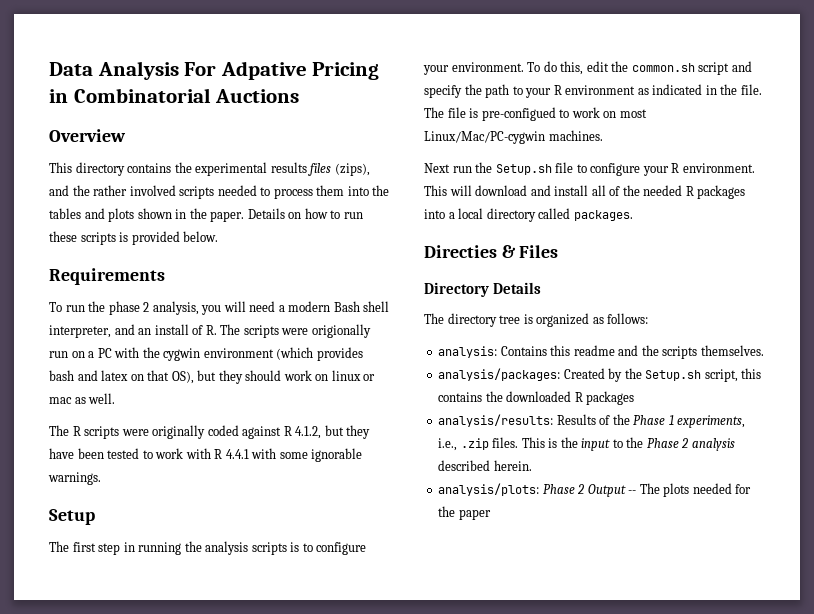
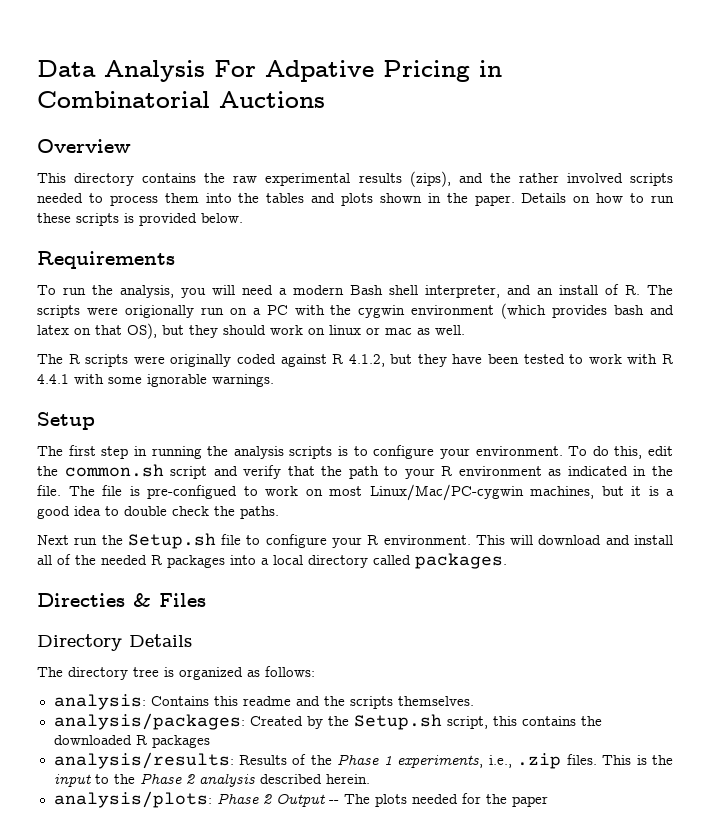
- This directory contains the experimental results files (zips), and the rather involved scripts needed to process them into the tables and plots shown in the paper.
+ This directory contains the raw experimental results (zips), and the rather involved scripts needed to process them into the tables and plots shown in the paper.
- To run the phase 2 analysis, you will need a modern Bash shell interpreter, and an install of R. The scripts were origionally run on a PC with the cygwin environment (which provides bash and latex on that OS), but they should work on linux or mac as well.
+ To run the analysis, you will need a modern Bash shell interpreter, and an install of R. The scripts were origionally run on a PC with the cygwin environment (which provides bash and latex on that OS), but they should work on linux or mac as well.
- To do this, edit the common.sh script and specify the path to your R environment as indicated in the file.
+ To do this, edit the common.sh script and verify that the path to your R environment as indicated in the file.
- The file is pre-configued to work on most Linux/Mac/PC-cygwin machines.
+ The file is pre-configued to work on most Linux/Mac/PC-cygwin machines, but it is a good idea to double check the paths.

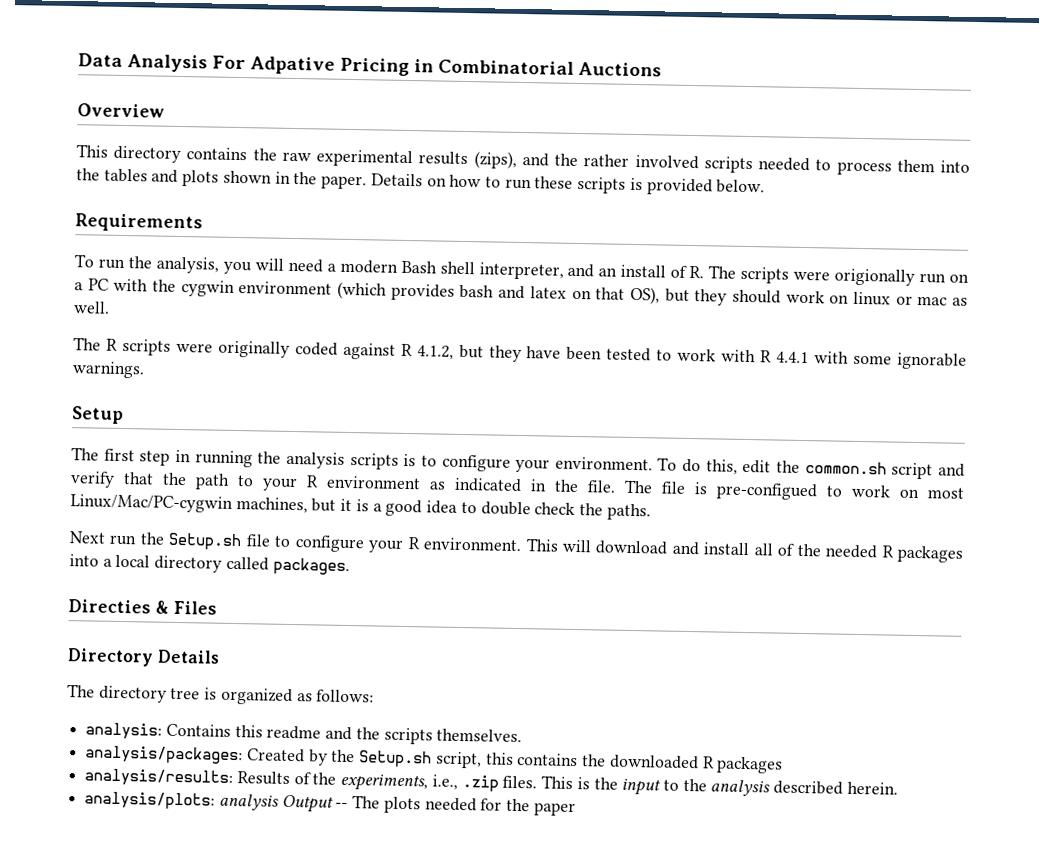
- analysis/results: Results of the Phase 1 experiments, i.e., .zip files.
+ analysis/results: Results of the experiments, i.e., .zip files.
- This is the input to the Phase 2 analysis described herein.
+ This is the input to the analysis described herein.
- analysis/plots: Phase 2 Output -- The plots needed for the paper
+ analysis/plots: analysis Output -- The plots needed for the paper

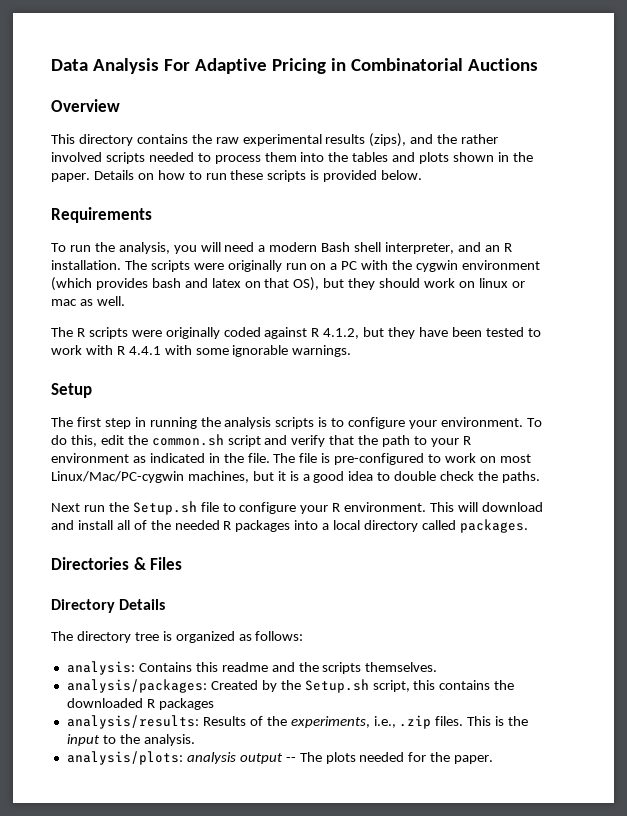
- Data Analysis For Adpative Pricing in Combinatorial Auctions
+ Data Analysis For Adaptive Pricing in Combinatorial Auctions
- To run the analysis, you will need a modern Bash shell interpreter, and an install of R. The scripts were origionally run on a PC with the cygwin environment (which provides bash and latex on that OS), but they should work on linux or mac as well.
+ To run the analysis, you will need a modern Bash shell interpreter, and an R installation. The scripts were originally run on a PC with the cygwin environment (which provides bash and latex on that OS), but they should work on linux or mac as well.
- The file is pre-configued to work on most Linux/Mac/PC-cygwin machines, but it is a good idea to double check the paths.
+ The file is pre-configured to work on most Linux/Mac/PC-cygwin machines, but it is a good idea to double check the paths.
- Directies & Files
+ Directories & Files
- This is the input to the analysis described herein.
+ This is the input to the analysis.
- analysis/plots: analysis Output -- The plots needed for the paper
+ analysis/plots: analysis output -- The plots needed for the paper.

